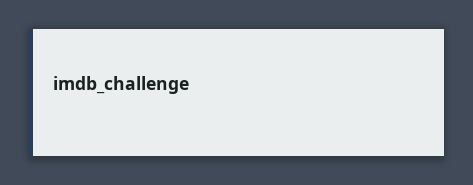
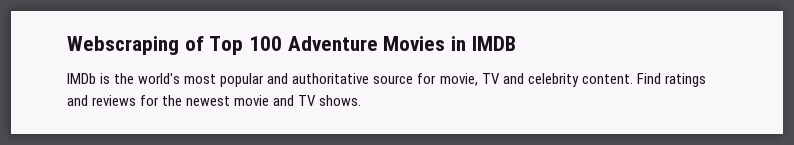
- imdb_challenge
+ Webscraping of Top 100 Adventure Movies in IMDB
+ IMDb is the world's most popular and authoritative source for movie, TV and celebrity content. Find ratings and reviews for the newest movie and TV shows.

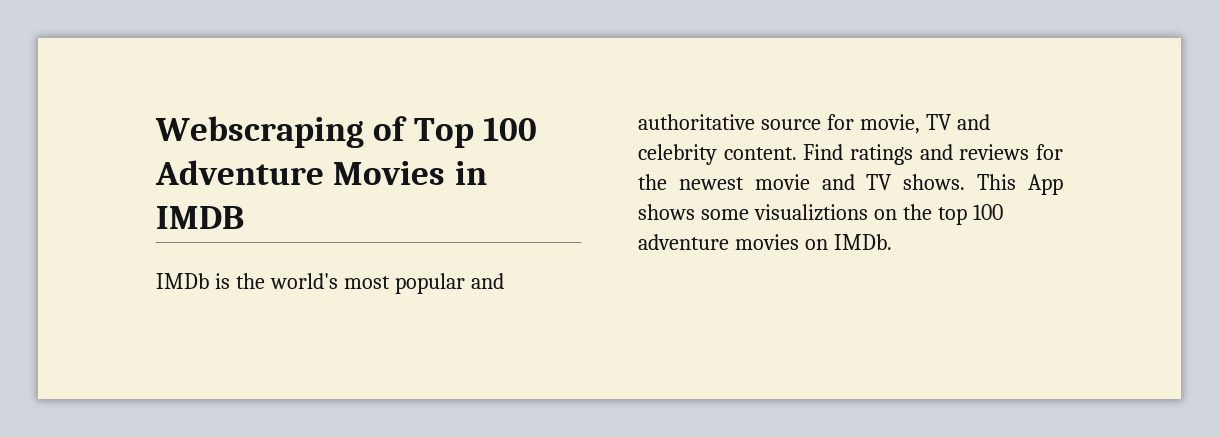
+ This App shows some visualiztions on the top 100 adventure movies on IMDb.

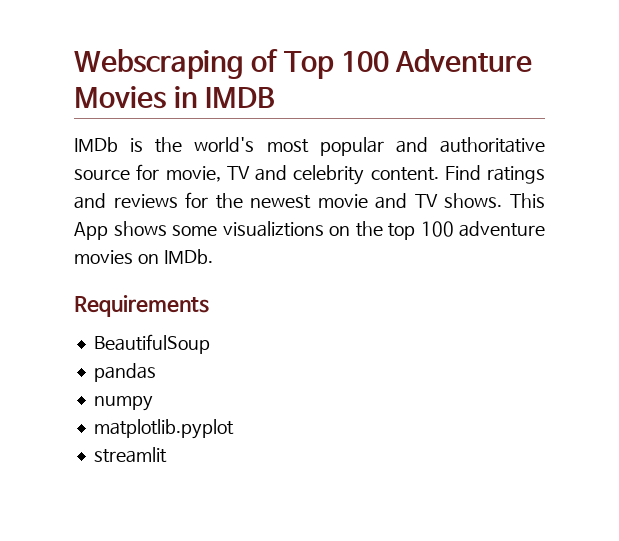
+ Requirements
+ BeautifulSoup
+ pandas
+ numpy
+ matplotlib.pyplot
+ streamlit

